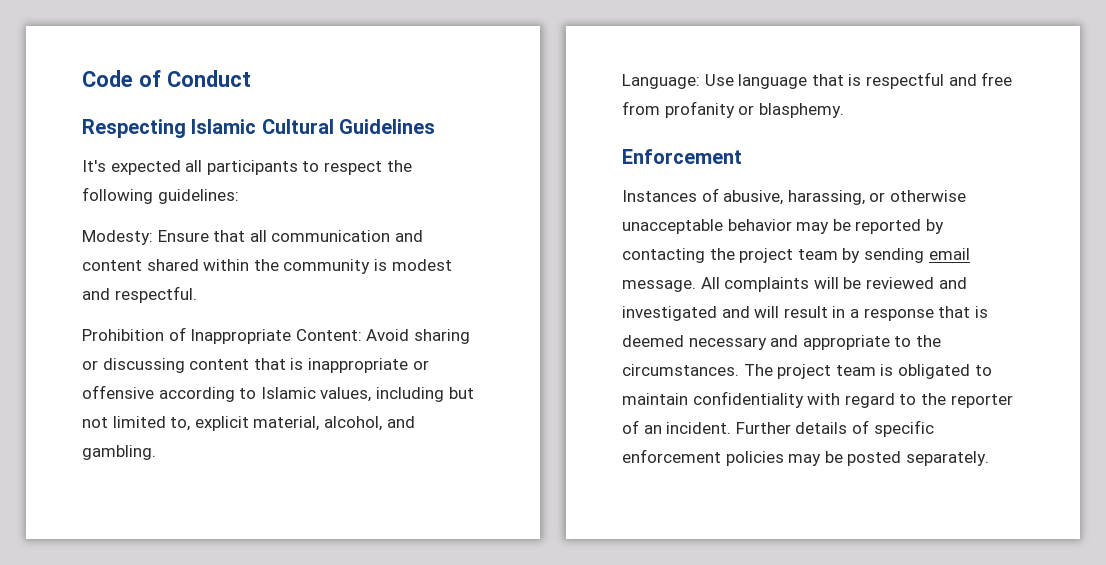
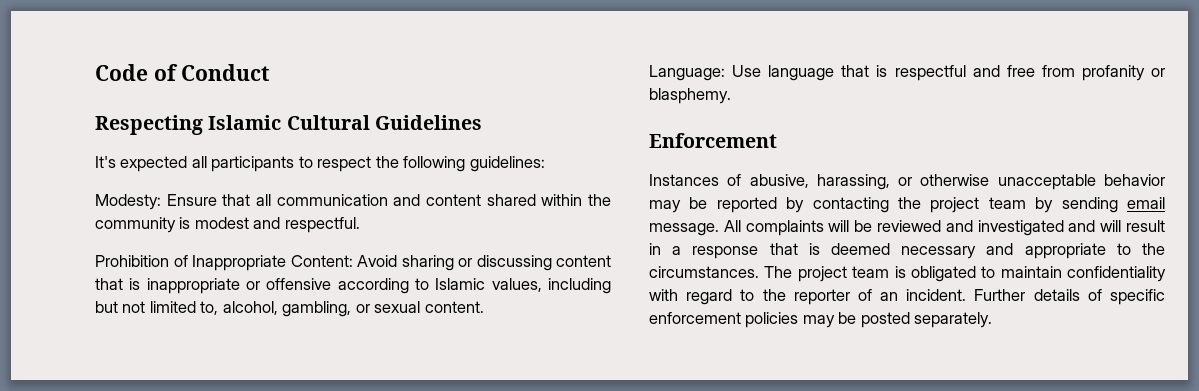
- Prohibition of Inappropriate Content: Avoid sharing or discussing content that is inappropriate or offensive according to Islamic values, including but not limited to, explicit material, alcohol, and gambling.
+ Prohibition of Inappropriate Content: Avoid sharing or discussing content that is inappropriate or offensive according to Islamic values, including but not limited to, alcohol, gambling, or sexual content.

